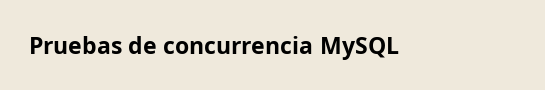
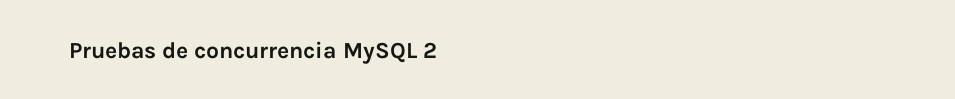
- Pruebas de concurrencia MySQL
+ Pruebas de concurrencia MySQL 2

